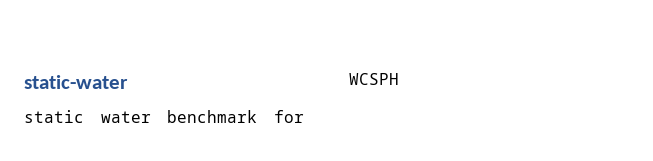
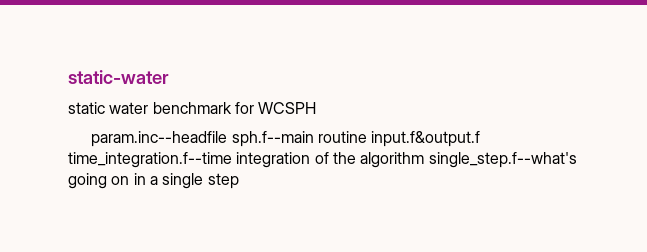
+ param.inc--headfile sph.f--main routine input.f&output.f time_integration.f--time integration of the algorithm single_step.f--what's going on in a single step

